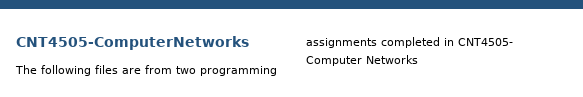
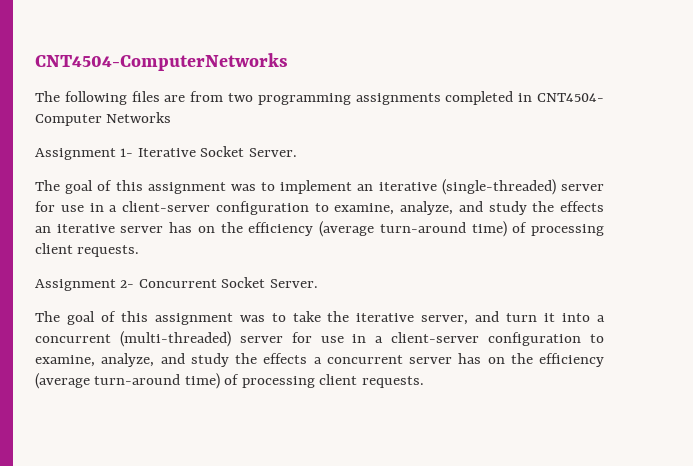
- CNT4505-ComputerNetworks
+ CNT4504-ComputerNetworks
- The following files are from two programming assignments completed in CNT4505- Computer Networks
+ The following files are from two programming assignments completed in CNT4504- Computer Networks
+ Assignment 1- Iterative Socket Server.
+ The goal of this assignment was to implement an iterative (single-threaded) server for use in a client-server configuration to examine, analyze, and study the effects an iterative server has on the efficiency (average turn-around time) of processing client requests.
+ Assignment 2- Concurrent Socket Server.
+ The goal of this assignment was to take the iterative server, and turn it into a concurrent (multi-threaded) server for use in a client-server configuration to examine, analyze, and study the effects a concurrent server has on the efficiency (average turn-around time) of processing client requests.

